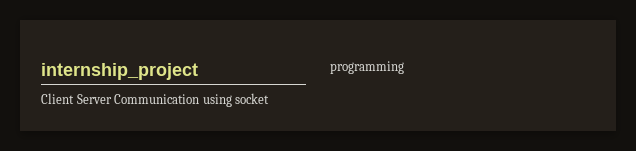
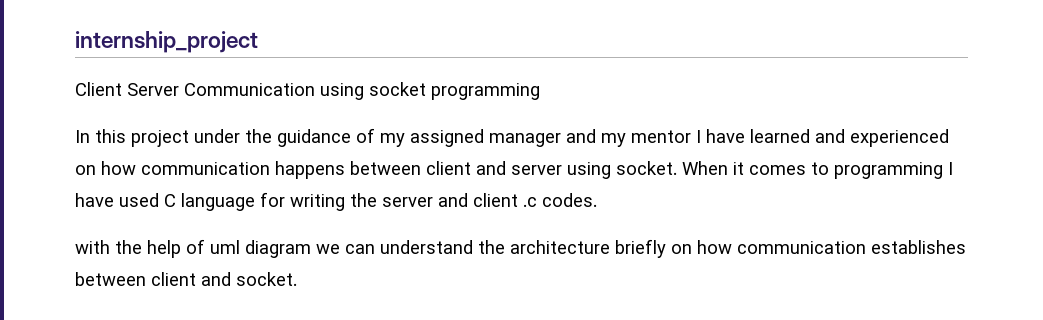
+ In this project under the guidance of my assigned manager and my mentor I have learned and experienced on how communication happens between client and server using socket. When it comes to programming I have used C language for writing the server and client .c codes.
+ with the help of uml diagram we can understand the architecture briefly on how communication establishes between client and socket.

